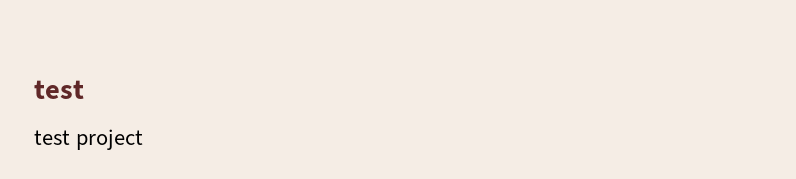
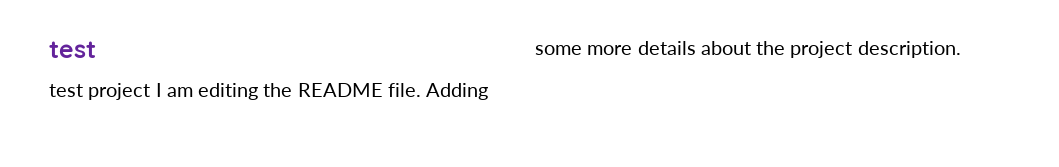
- test project
+ test project I am editing the README file. Adding some more details about the project description.

